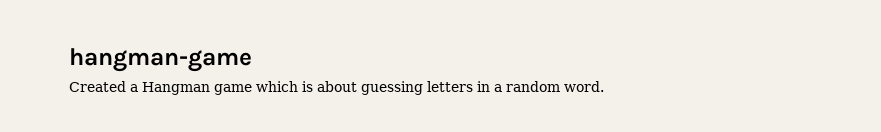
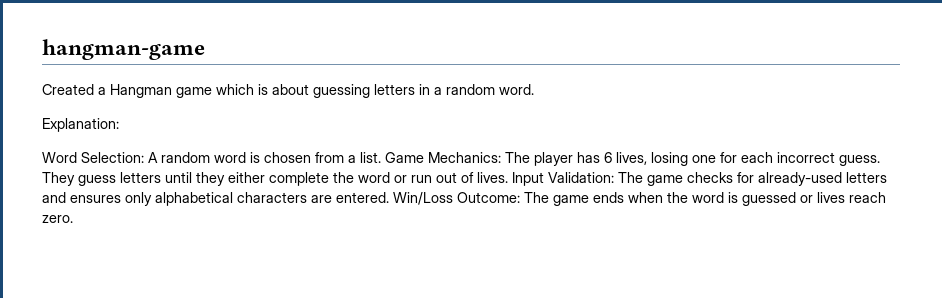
+ Explanation:
+ Word Selection: A random word is chosen from a list. Game Mechanics: The player has 6 lives, losing one for each incorrect guess. They guess letters until they either complete the word or run out of lives. Input Validation: The game checks for already-used letters and ensures only alphabetical characters are entered. Win/Loss Outcome: The game ends when the word is guessed or lives reach zero.

